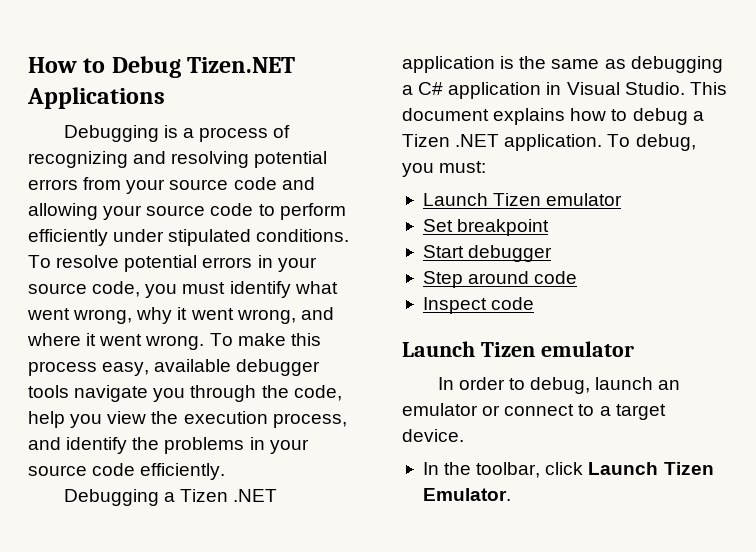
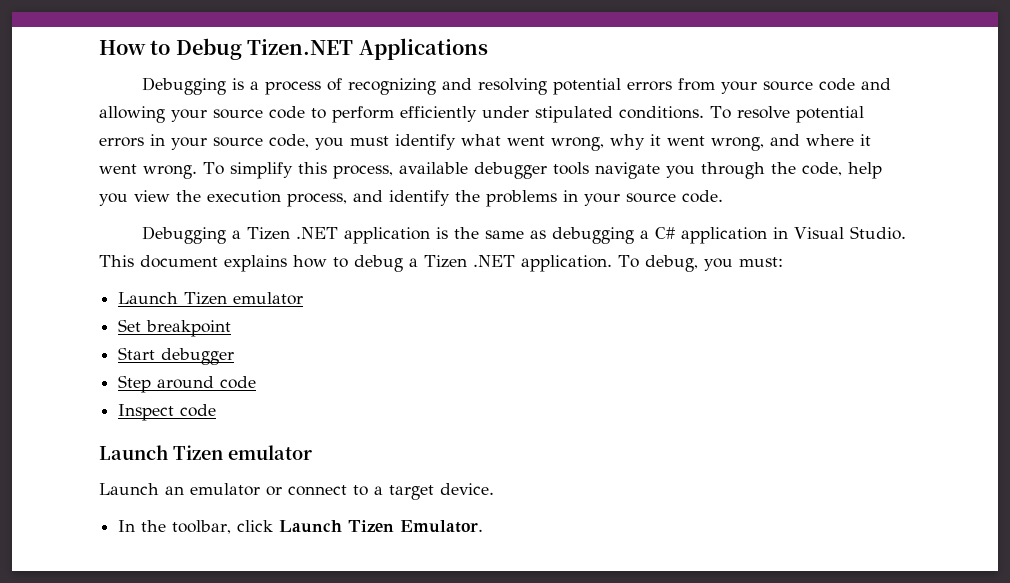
- To make this process easy, available debugger tools navigate you through the code, help you view the execution process, and identify the problems in your source code efficiently.
+ To simplify this process, available debugger tools navigate you through the code, help you view the execution process, and identify the problems in your source code.
- In order to debug, launch an emulator or connect to a target device.
+ Launch an emulator or connect to a target device.

